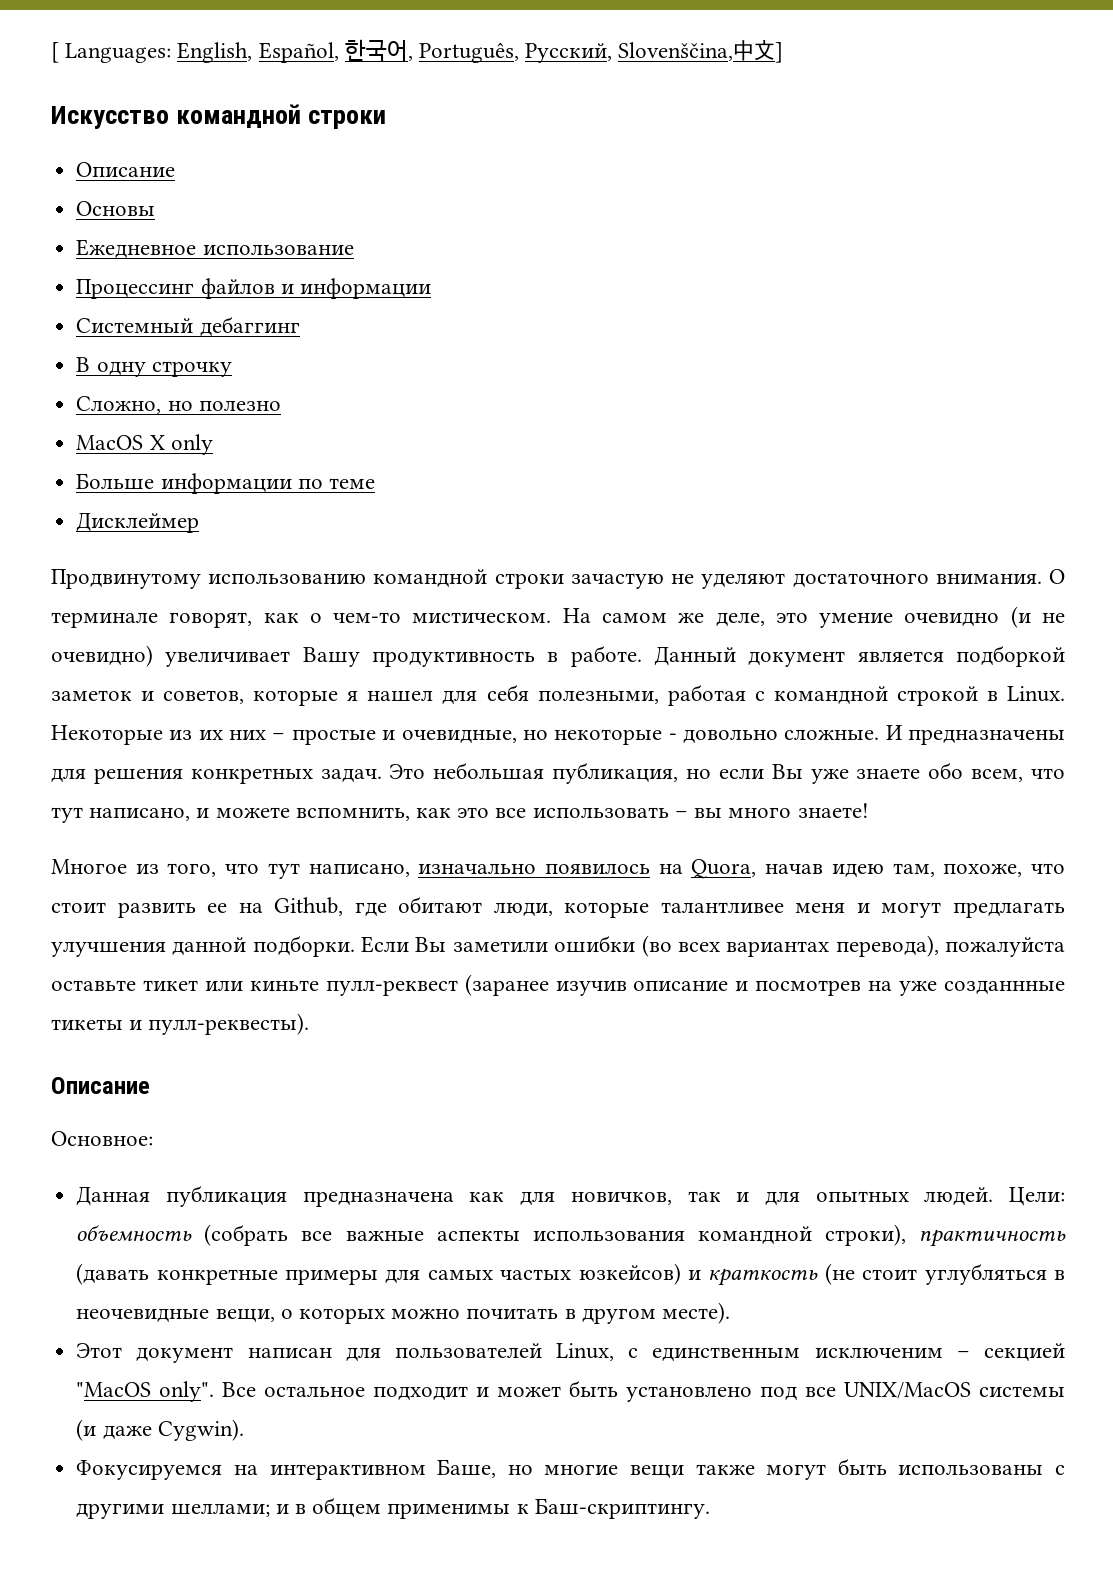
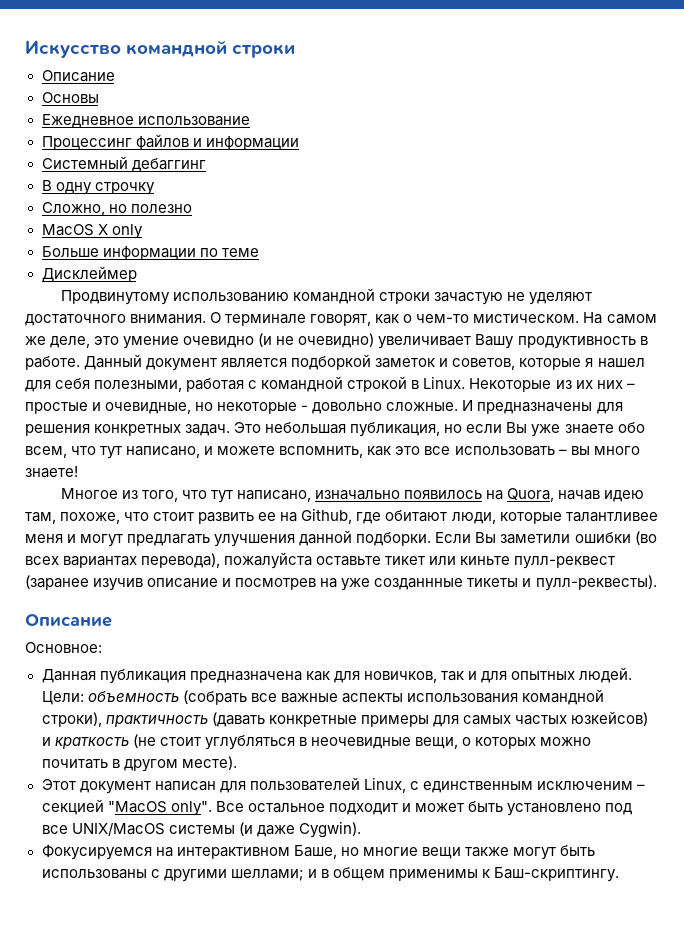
- [ Languages: English, Español, 한국어, Português, Русский, Slovenščina,中文]

